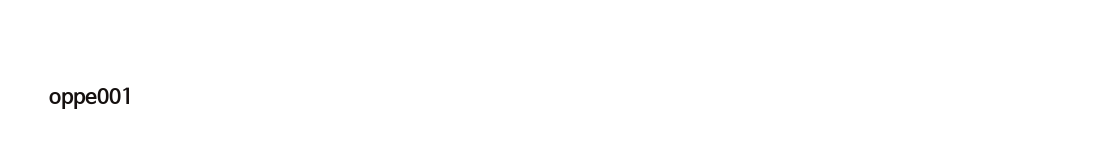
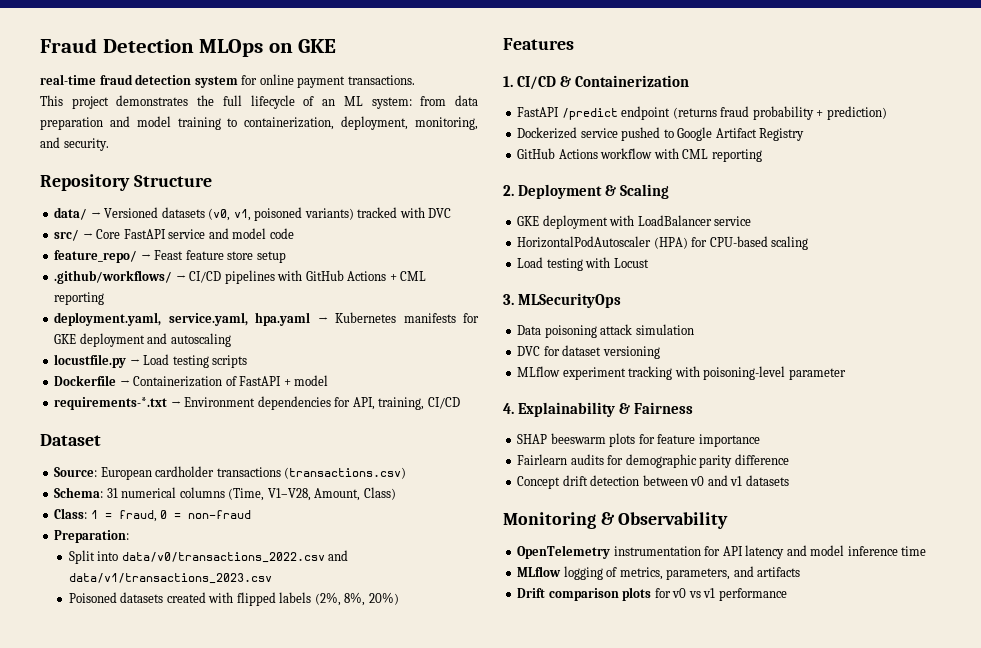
- oppe001
+ Fraud Detection MLOps on GKE
+ real-time fraud detection system for online payment transactions.
+ This project demonstrates the full lifecycle of an ML system: from data preparation and model training to containerization, deployment, monitoring, and security.
+ Repository Structure
+ data/ → Versioned datasets (v0, v1, poisoned variants) tracked with DVC
+ src/ → Core FastAPI service and model code
+ feature_repo/ → Feast feature store setup
+ .github/workflows/ → CI/CD pipelines with GitHub Actions + CML reporting
+ deployment.yaml, service.yaml, hpa.yaml → Kubernetes manifests for GKE deployment and autoscaling
+ locustfile.py → Load testing scripts
+ Dockerfile → Containerization of FastAPI + model
+ requirements-*.txt → Environment dependencies for API, training, CI/CD
+ Dataset
+ Source: European cardholder transactions (transactions.csv)
+ Schema: 31 numerical columns (Time, V1–V28, Amount, Class)
+ Class: 1 = fraud, 0 = non-fraud
+ Preparation:
+ Split into data/v0/transactions_2022.csv and data/v1/transactions_2023.csv
+ Poisoned datasets created with flipped labels (2%, 8%, 20%)
+ Features
+ 1. CI/CD & Containerization
+ FastAPI /predict endpoint (returns fraud probability + prediction)
+ Dockerized service pushed to Google Artifact Registry
+ GitHub Actions workflow with CML reporting
+ 2. Deployment & Scaling
+ GKE deployment with LoadBalancer service
+ HorizontalPodAutoscaler (HPA) for CPU-based scaling
+ Load testing with Locust
+ 3. MLSecurityOps
+ Data poisoning attack simulation
+ DVC for dataset versioning
+ MLflow experiment tracking with poisoning-level parameter
+ 4. Explainability & Fairness
+ SHAP beeswarm plots for feature importance
+ Fairlearn audits for demographic parity difference
+ Concept drift detection between v0 and v1 datasets
+ Monitoring & Observability
+ OpenTelemetry instrumentation for API latency and model inference time
+ MLflow logging of metrics, parameters, and artifacts
+ Drift comparison plots for v0 vs v1 performance

